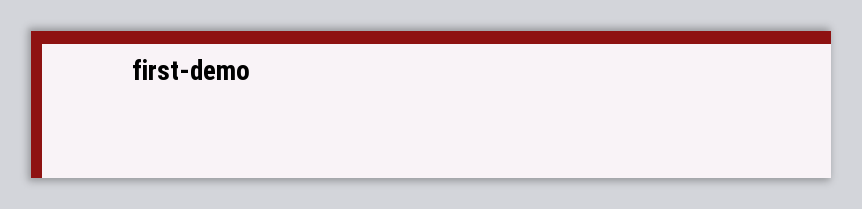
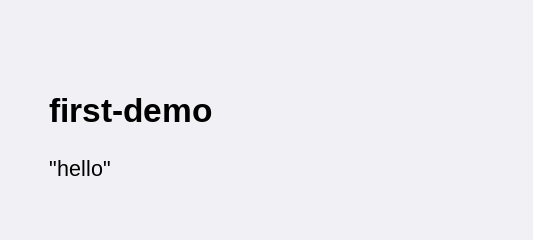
+ "hello"

